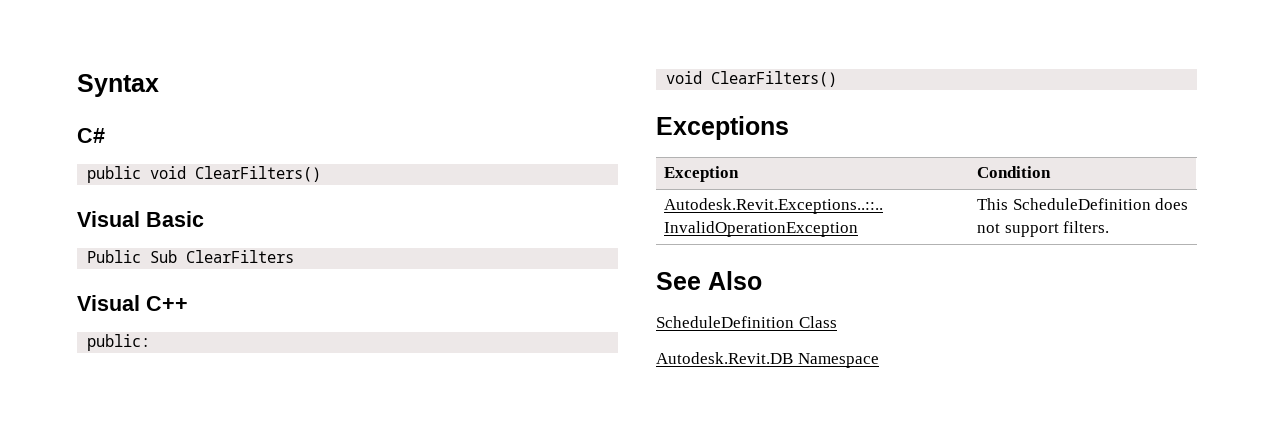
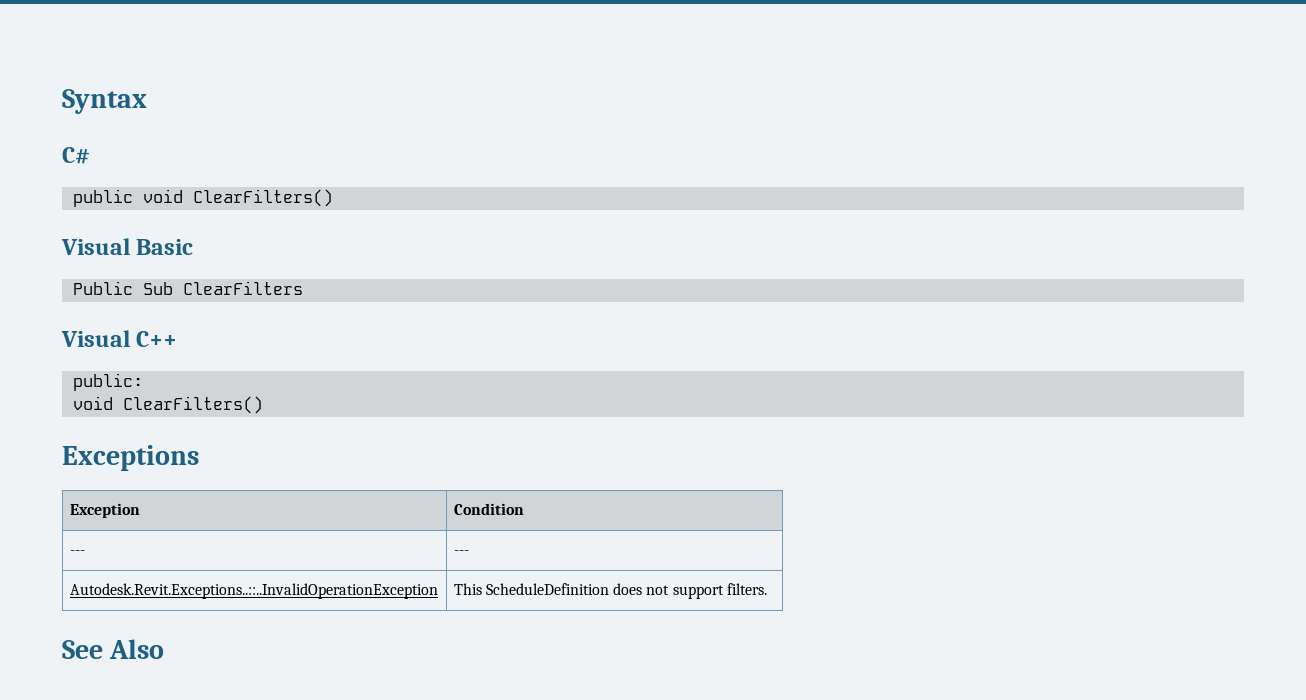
+ --- | ---
- ScheduleDefinition Class
- Autodesk.Revit.DB Namespace

